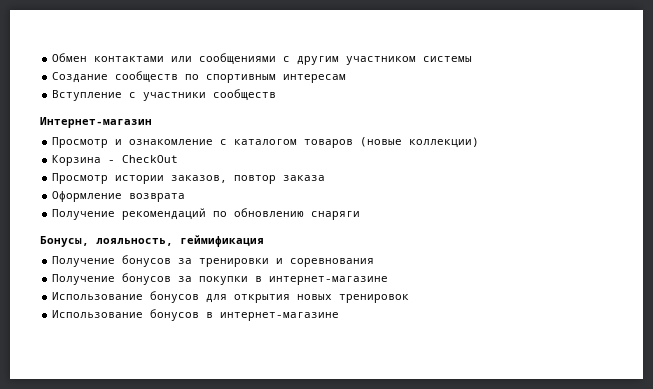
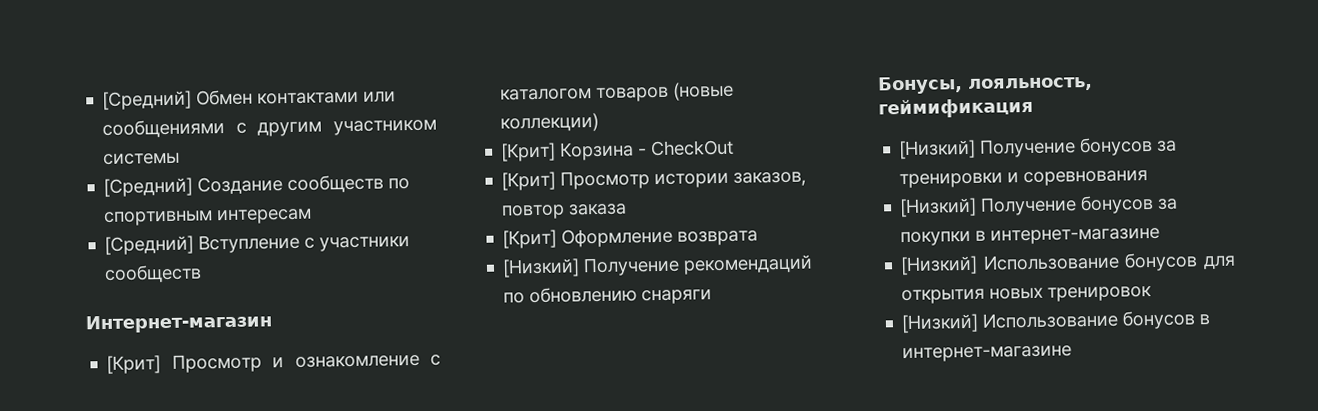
- Обмен контактами или сообщениями с другим участником системы
+ [Средний] Обмен контактами или сообщениями с другим участником системы
- Создание сообществ по спортивным интересам
+ [Средний] Создание сообществ по спортивным интересам
- Вступление с участники сообществ
+ [Средний] Вступление с участники сообществ
- Просмотр и ознакомление с каталогом товаров (новые коллекции)
+ [Крит] Просмотр и ознакомление с каталогом товаров (новые коллекции)
- Корзина - CheckOut
+ [Крит] Корзина - CheckOut
- Просмотр истории заказов, повтор заказа
+ [Крит] Просмотр истории заказов, повтор заказа
- Оформление возврата
+ [Крит] Оформление возврата
- Получение рекомендаций по обновлению снаряги
+ [Низкий] Получение рекомендаций по обновлению снаряги
- Получение бонусов за тренировки и соревнования
+ [Низкий] Получение бонусов за тренировки и соревнования
- Получение бонусов за покупки в интернет-магазине
+ [Низкий] Получение бонусов за покупки в интернет-магазине
- Использование бонусов для открытия новых тренировок
+ [Низкий] Использование бонусов для открытия новых тренировок
- Использование бонусов в интернет-магазине
+ [Низкий] Использование бонусов в интернет-магазине

